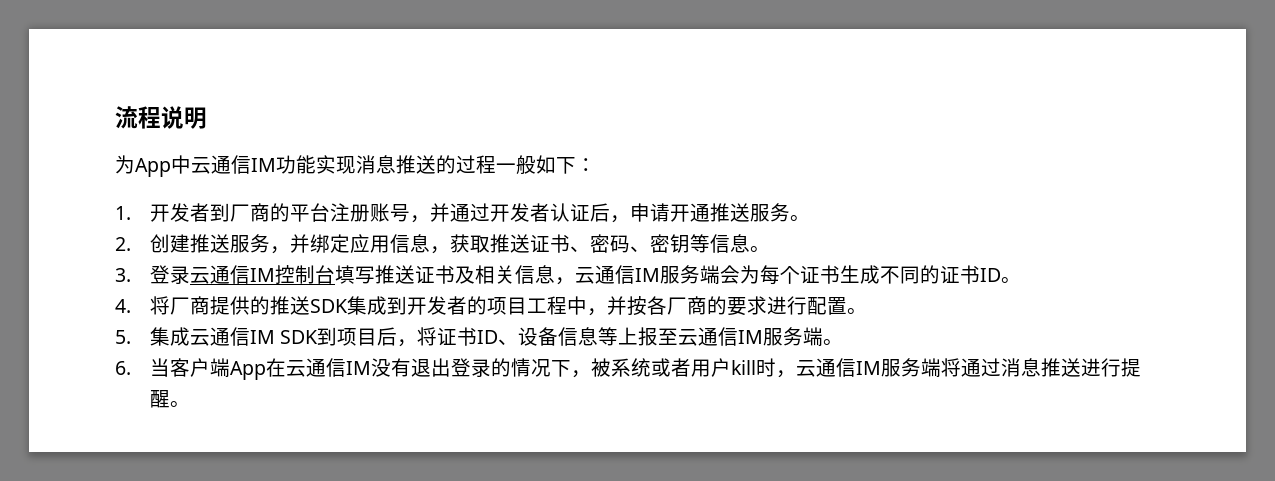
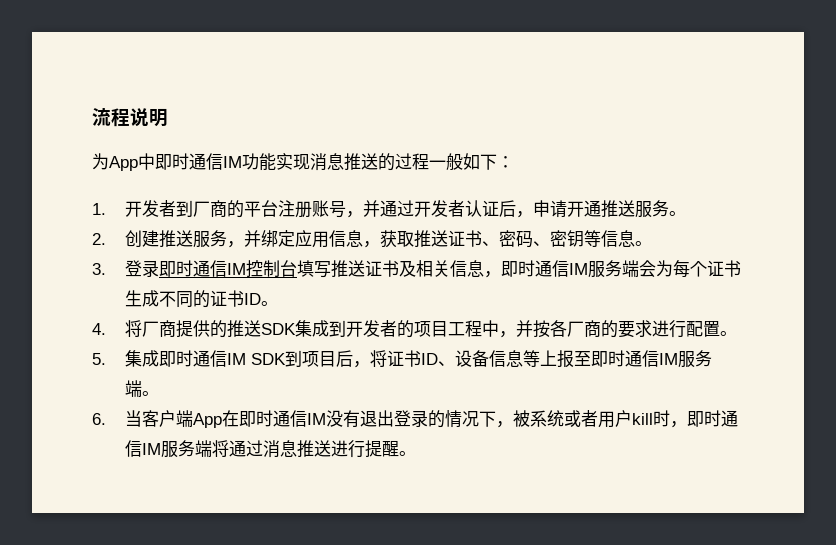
- 为App中云通信IM功能实现消息推送的过程一般如下：
+ 为App中即时通信IM功能实现消息推送的过程一般如下：
- 3.登录云通信IM控制台填写推送证书及相关信息，云通信IM服务端会为每个证书生成不同的证书ID。
+ 3.登录即时通信IM控制台填写推送证书及相关信息，即时通信IM服务端会为每个证书生成不同的证书ID。
- 5.集成云通信IM SDK到项目后，将证书ID、设备信息等上报至云通信IM服务端。
+ 5.集成即时通信IM SDK到项目后，将证书ID、设备信息等上报至即时通信IM服务端。
- 6.当客户端App在云通信IM没有退出登录的情况下，被系统或者用户kill时，云通信IM服务端将通过消息推送进行提醒。
+ 6.当客户端App在即时通信IM没有退出登录的情况下，被系统或者用户kill时，即时通信IM服务端将通过消息推送进行提醒。

